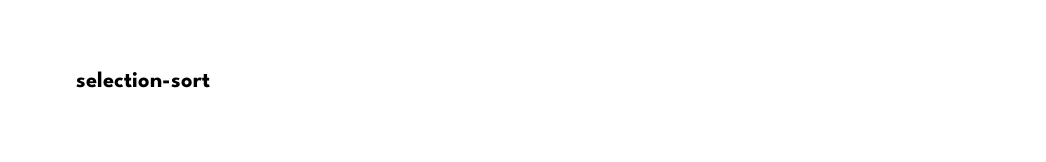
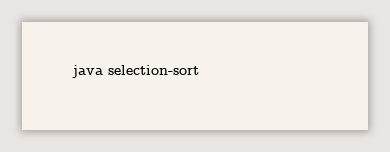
- selection-sort
+ java selection-sort

